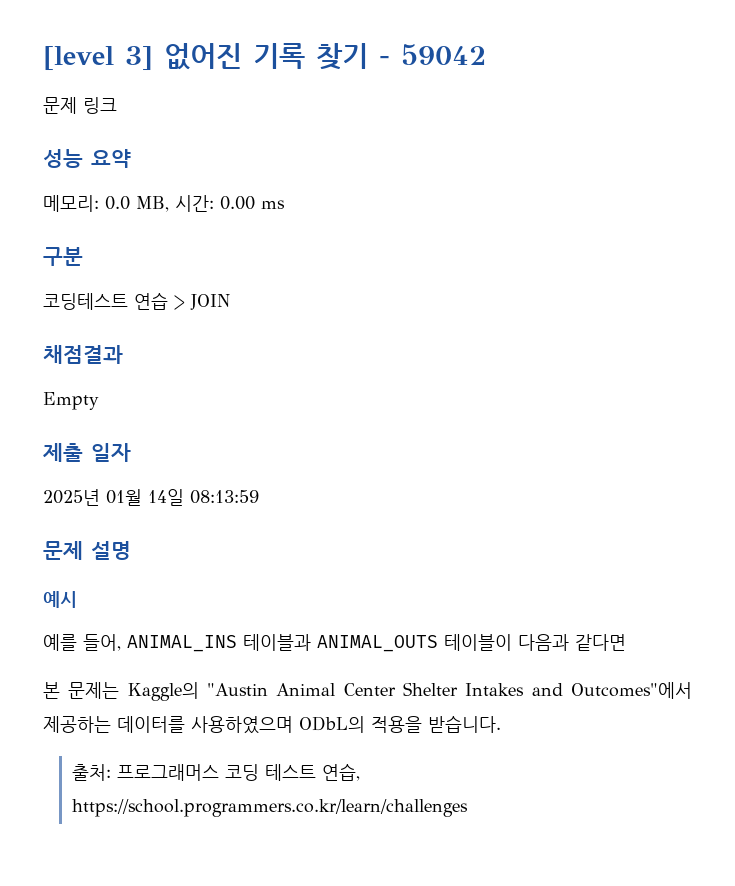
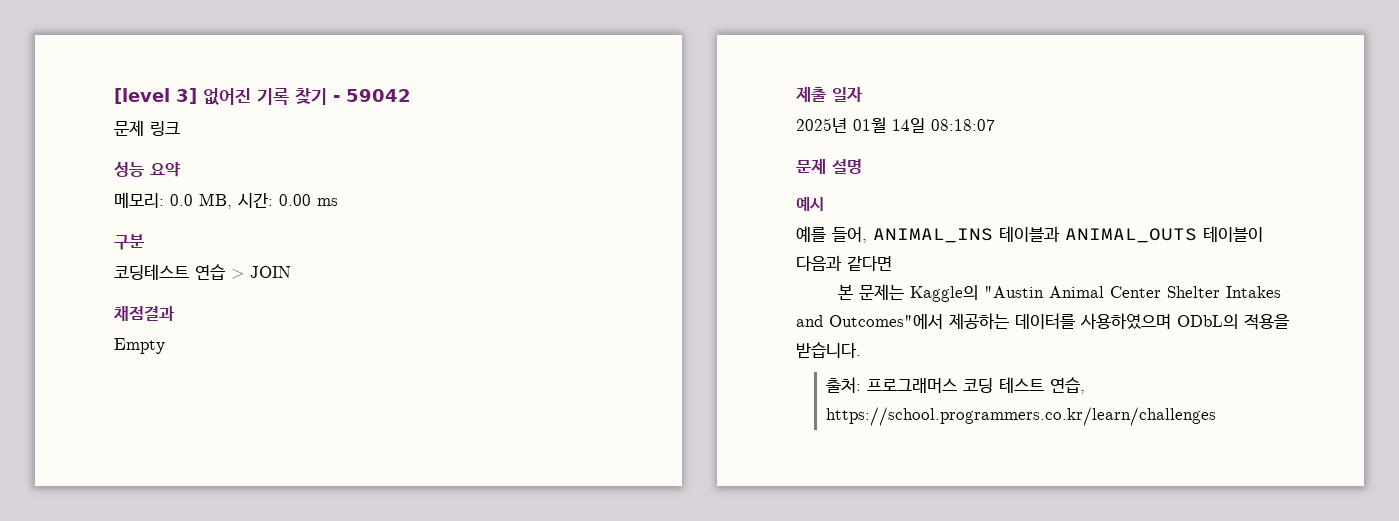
- 2025년 01월 14일 08:13:59
+ 2025년 01월 14일 08:18:07

